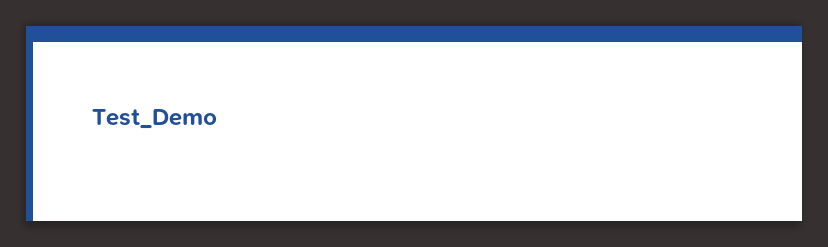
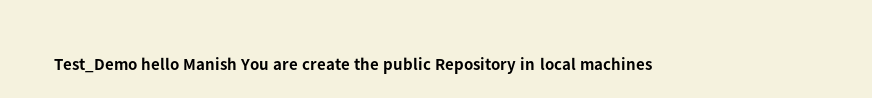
- Test_Demo
+ Test_Demo hello Manish You are create the public Repository in local machines

